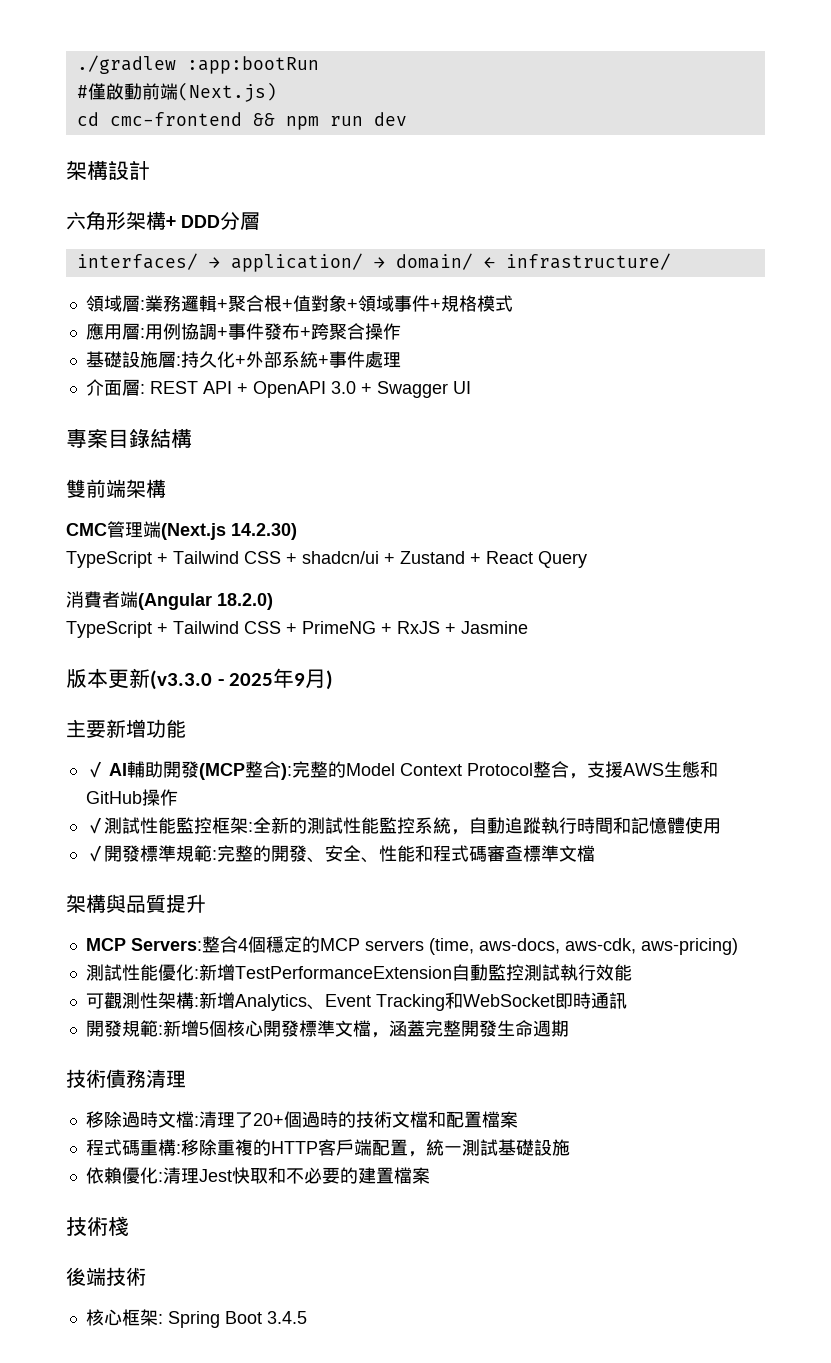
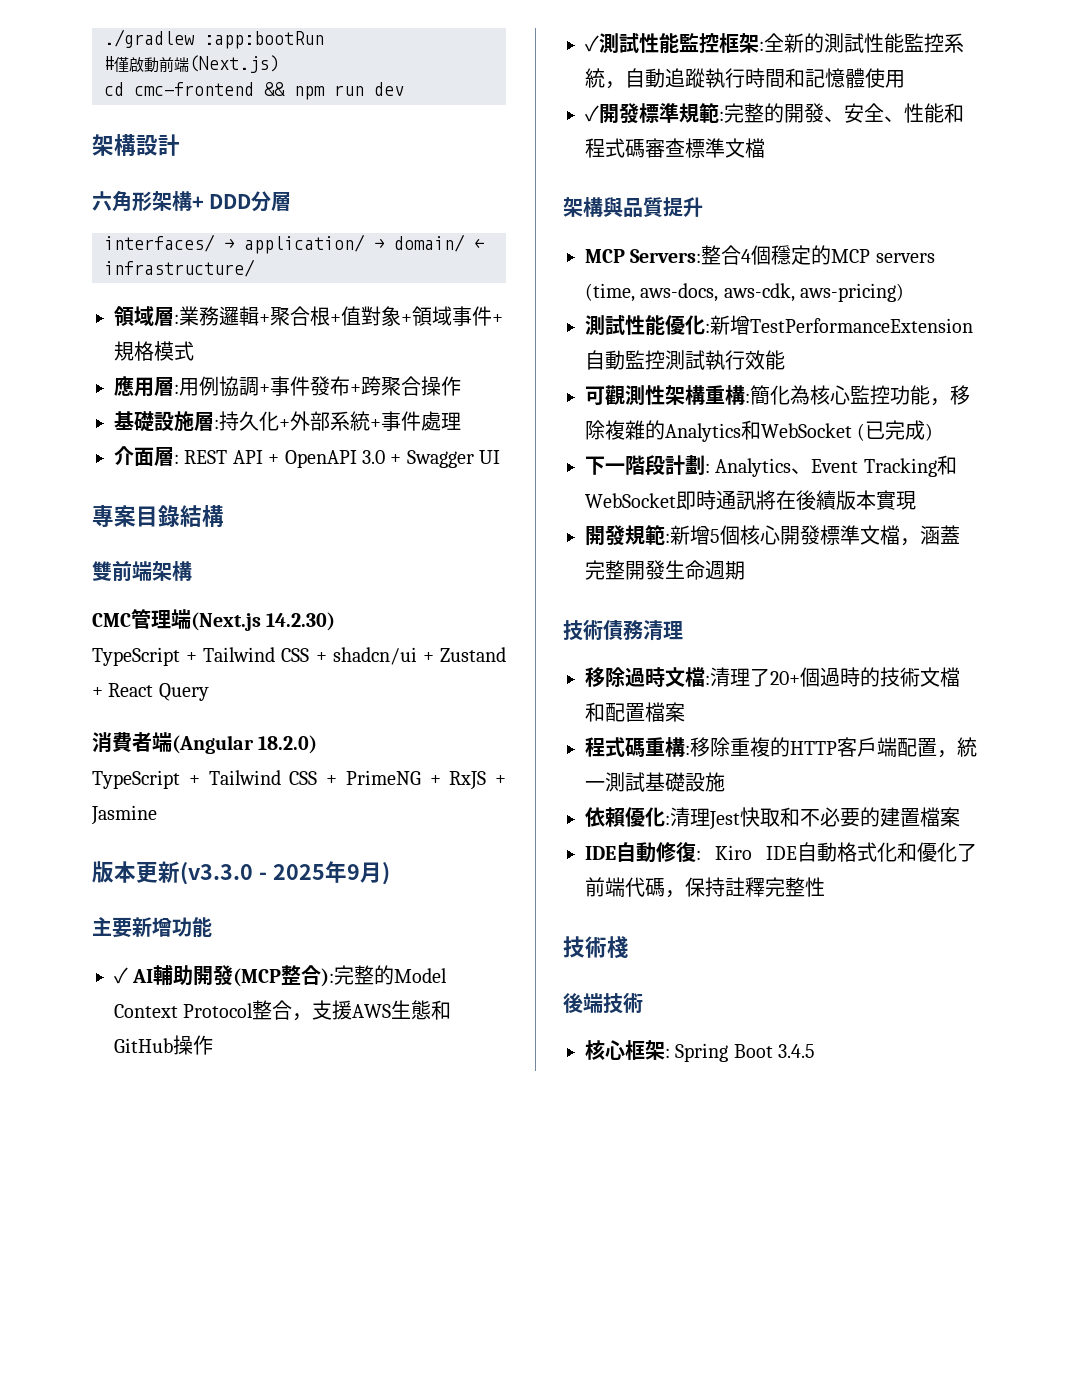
- 可觀測性架構:新增Analytics、Event Tracking和WebSocket即時通訊
+ 可觀測性架構重構:簡化為核心監控功能，移除複雜的Analytics和WebSocket (已完成)
+ 下一階段計劃: Analytics、Event Tracking和WebSocket即時通訊將在後續版本實現
+ IDE自動修復: Kiro IDE自動格式化和優化了前端代碼，保持註釋完整性

